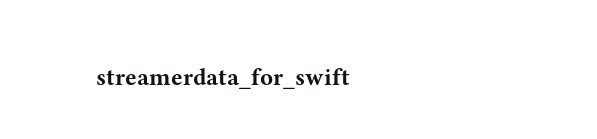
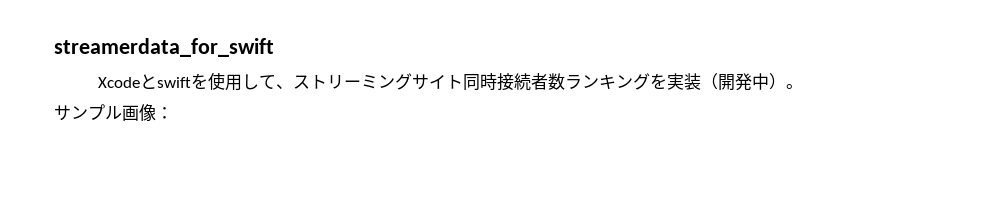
+ Xcodeとswiftを使用して、ストリーミングサイト同時接続者数ランキングを実装（開発中）。
+ サンプル画像：

